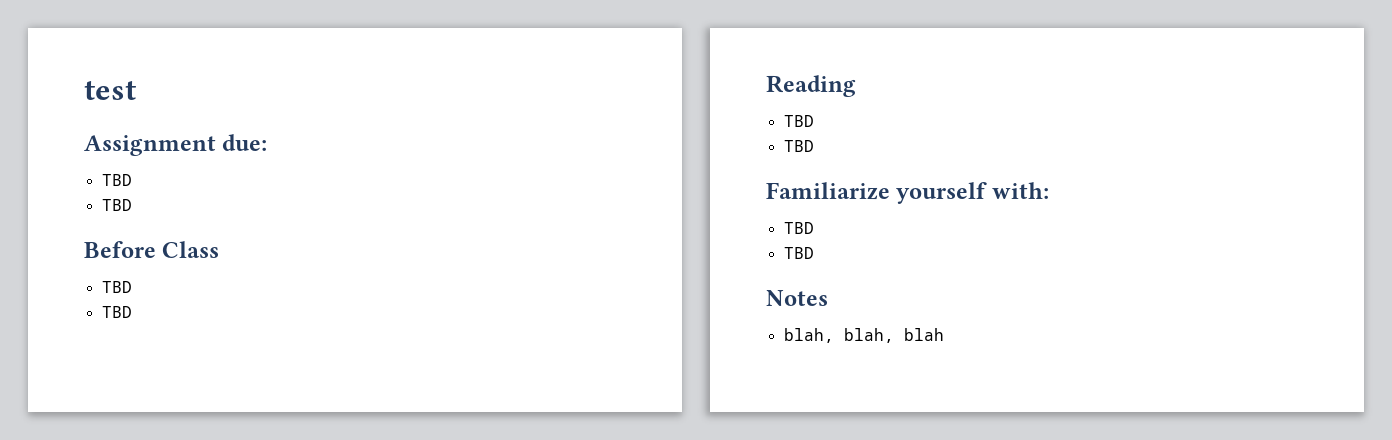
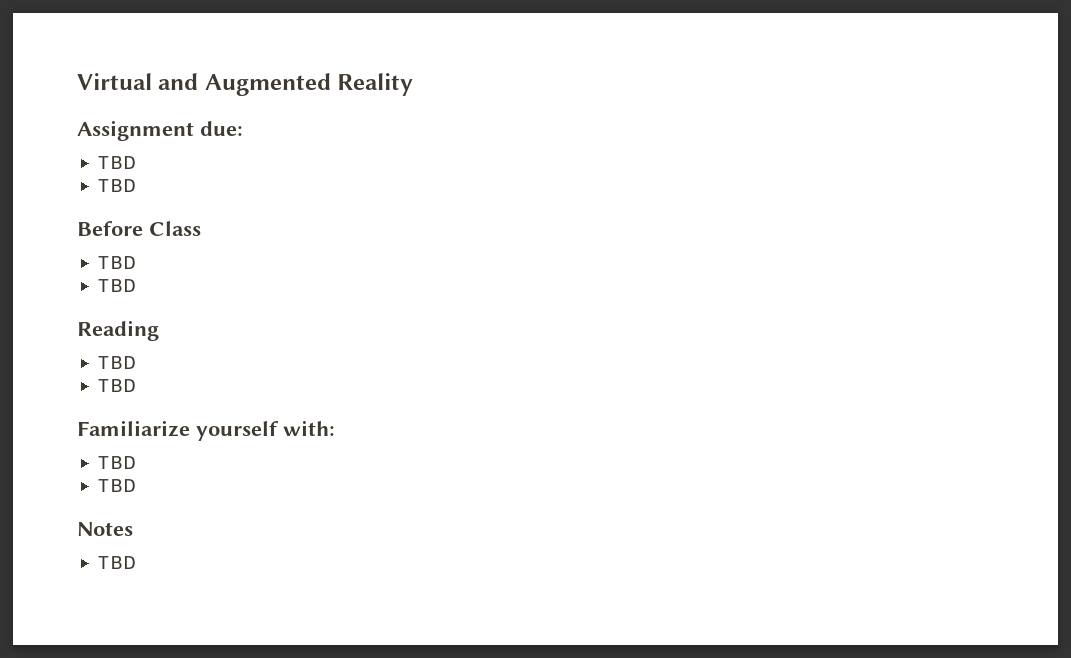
- test
+ Virtual and Augmented Reality
  Notes
- blah, blah, blah
+ TBD

